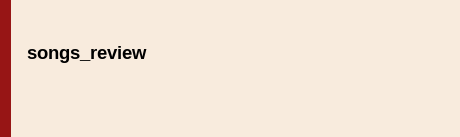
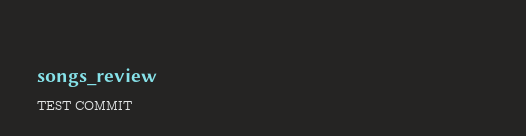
+ TEST COMMIT

